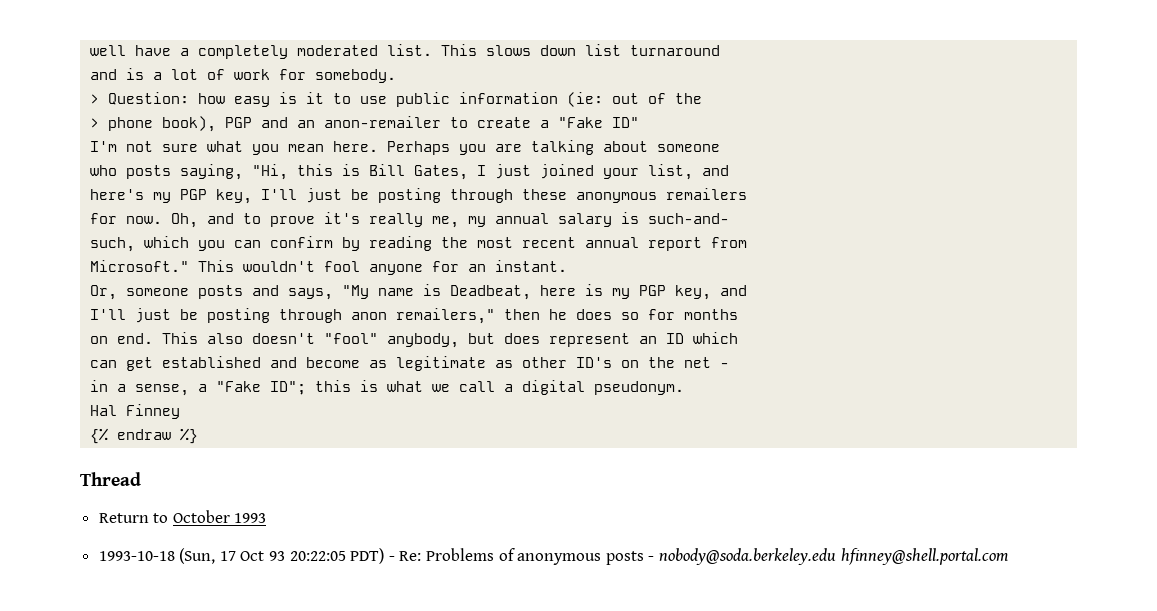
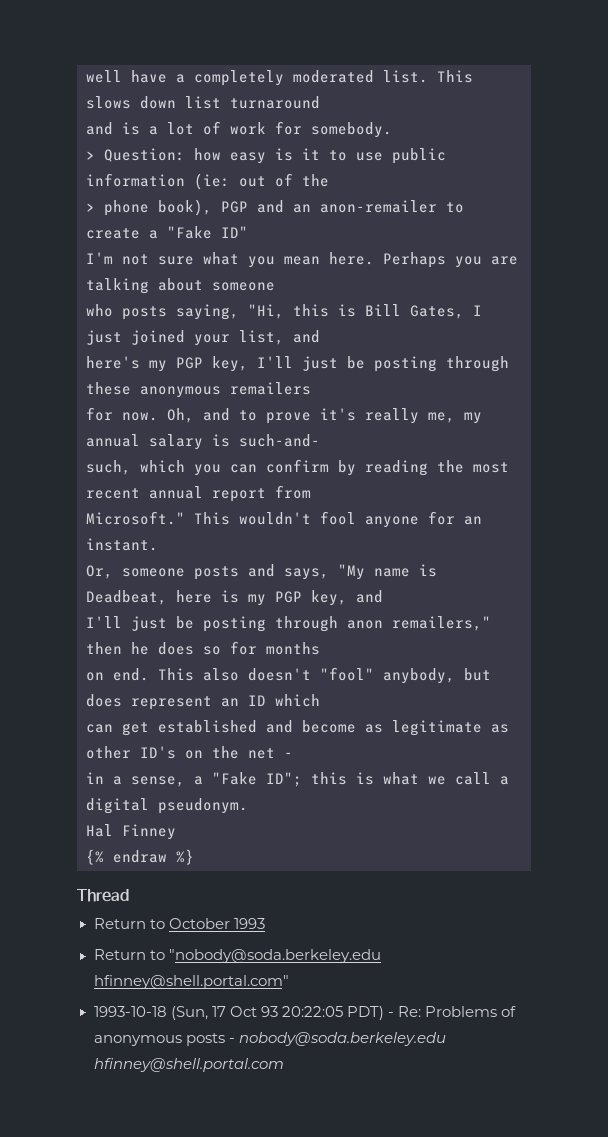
+ Return to "nobody@soda.berkeley.edu hfinney@shell.portal.com"

